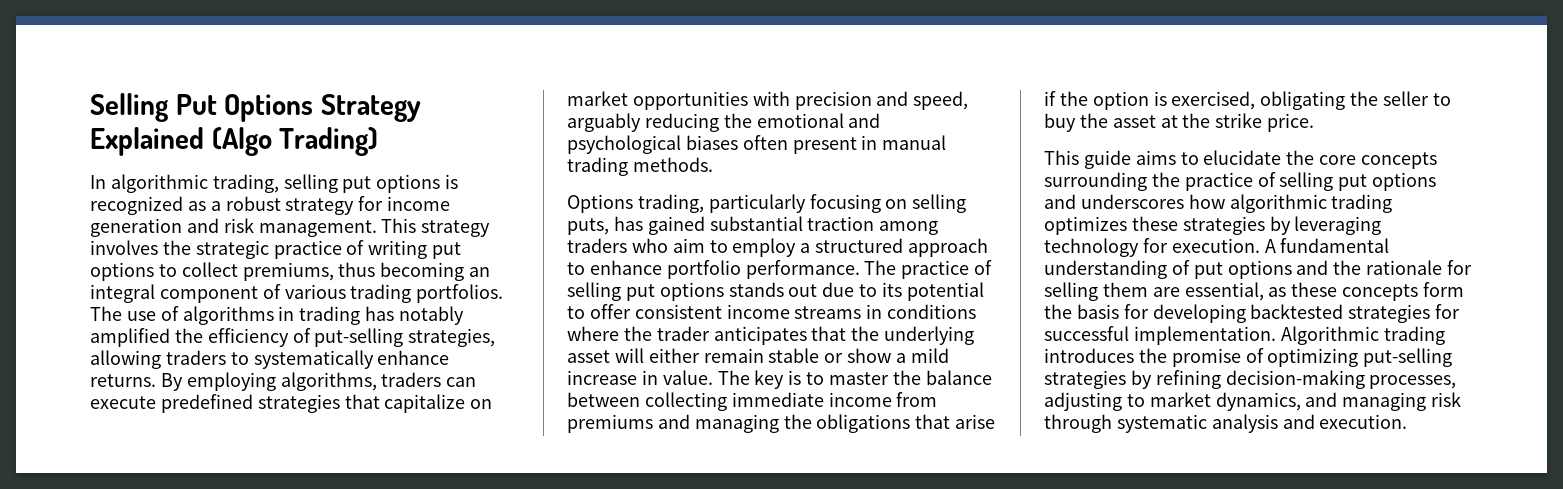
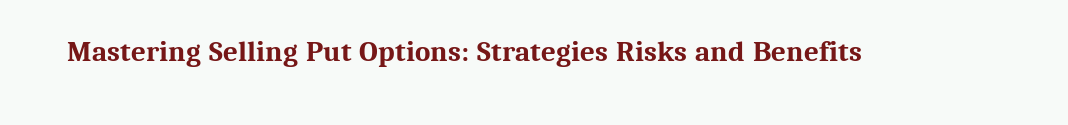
- Selling Put Options Strategy Explained (Algo Trading)
- In algorithmic trading, selling put options is recognized as a robust strategy for income generation and risk management. This strategy involves the strategic practice of writing put options to collect premiums, thus becoming an integral component of various trading portfolios. The use of algorithms in trading has notably amplified the efficiency of put-selling strategies, allowing traders to systematically enhance returns. By employing algorithms, traders can execute predefined strategies that capitalize on market opportunities with precision and speed, arguably reducing the emotional and psychological biases often present in manual trading methods.
- Options trading, particularly focusing on selling puts, has gained substantial traction among traders who aim to employ a structured approach to enhance portfolio performance. The practice of selling put options stands out due to its potential to offer consistent income streams in conditions where the trader anticipates that the underlying asset will either remain stable or show a mild increase in value. The key is to master the balance between collecting immediate income from premiums and managing the obligations that arise if the option is exercised, obligating the seller to buy the asset at the strike price.
- This guide aims to elucidate the core concepts surrounding the practice of selling put options and underscores how algorithmic trading optimizes these strategies by leveraging technology for execution. A fundamental understanding of put options and the rationale for selling them are essential, as these concepts form the basis for developing backtested strategies for successful implementation. Algorithmic trading introduces the promise of optimizing put-selling strategies by refining decision-making processes, adjusting to market dynamics, and managing risk through systematic analysis and execution.
+ Mastering Selling Put Options: Strategies Risks and Benefits

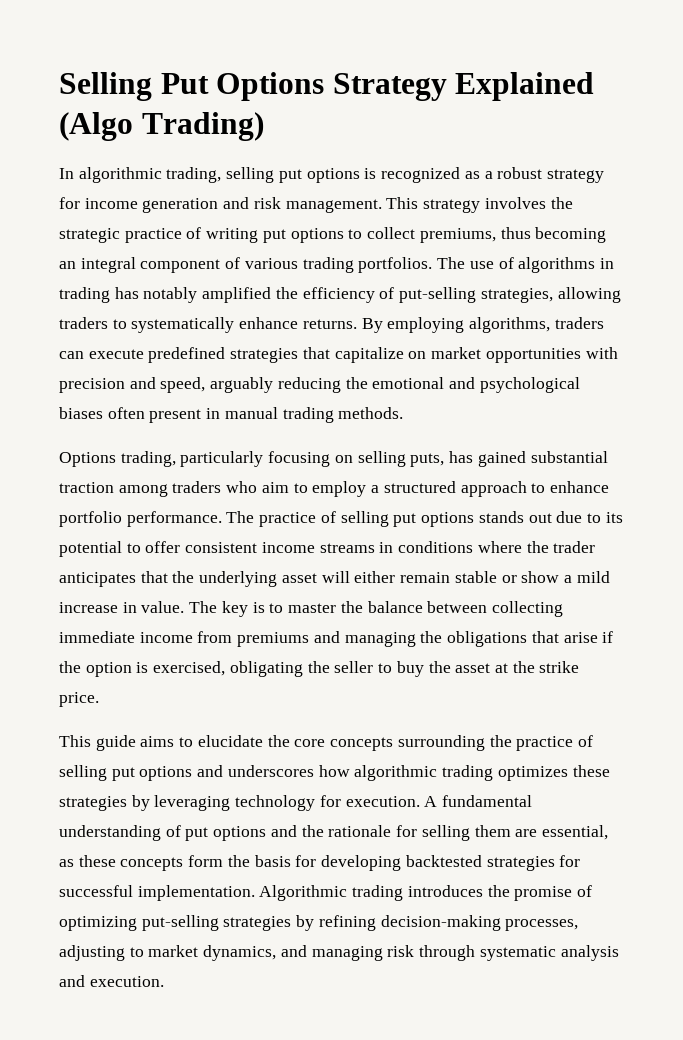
- Mastering Selling Put Options: Strategies Risks and Benefits
+ Selling Put Options Strategy Explained (Algo Trading)
+ In algorithmic trading, selling put options is recognized as a robust strategy for income generation and risk management. This strategy involves the strategic practice of writing put options to collect premiums, thus becoming an integral component of various trading portfolios. The use of algorithms in trading has notably amplified the efficiency of put-selling strategies, allowing traders to systematically enhance returns. By employing algorithms, traders can execute predefined strategies that capitalize on market opportunities with precision and speed, arguably reducing the emotional and psychological biases often present in manual trading methods.
+ Options trading, particularly focusing on selling puts, has gained substantial traction among traders who aim to employ a structured approach to enhance portfolio performance. The practice of selling put options stands out due to its potential to offer consistent income streams in conditions where the trader anticipates that the underlying asset will either remain stable or show a mild increase in value. The key is to master the balance between collecting immediate income from premiums and managing the obligations that arise if the option is exercised, obligating the seller to buy the asset at the strike price.
+ This guide aims to elucidate the core concepts surrounding the practice of selling put options and underscores how algorithmic trading optimizes these strategies by leveraging technology for execution. A fundamental understanding of put options and the rationale for selling them are essential, as these concepts form the basis for developing backtested strategies for successful implementation. Algorithmic trading introduces the promise of optimizing put-selling strategies by refining decision-making processes, adjusting to market dynamics, and managing risk through systematic analysis and execution.

